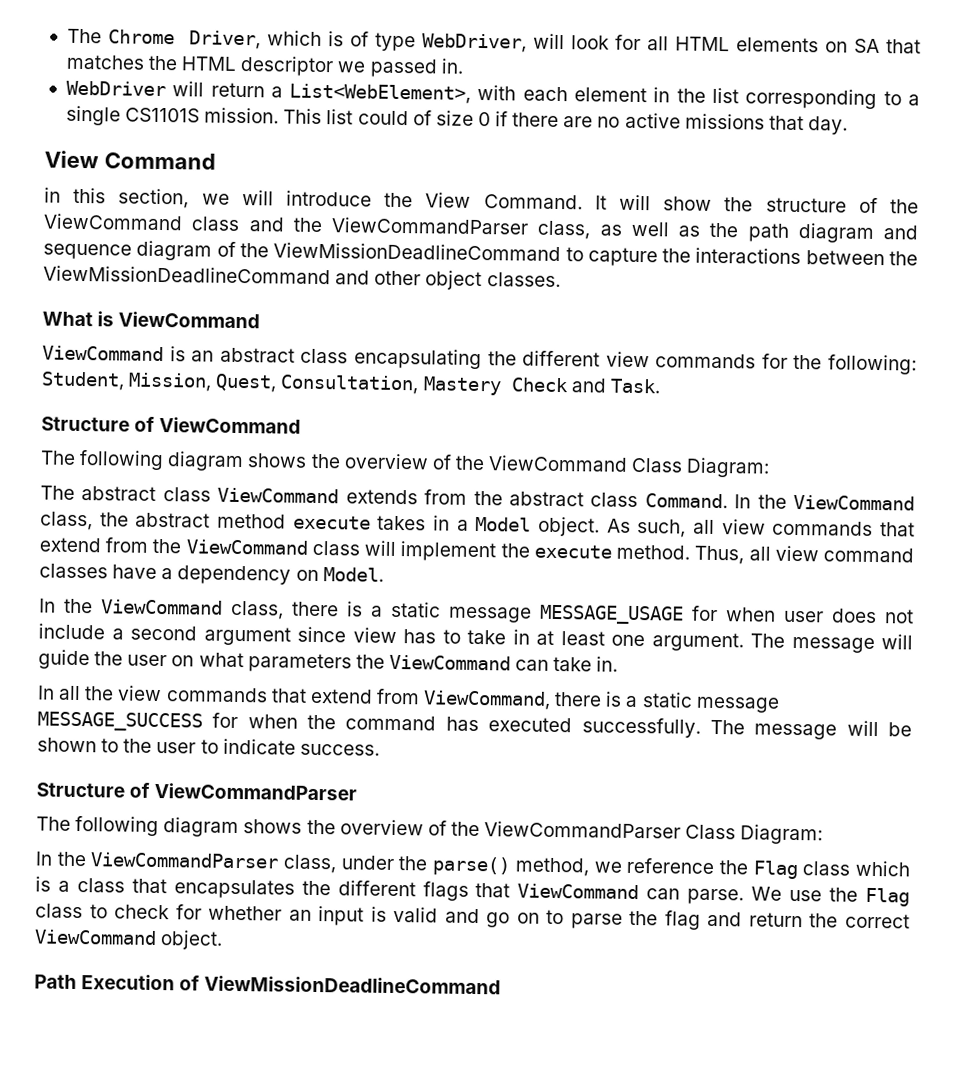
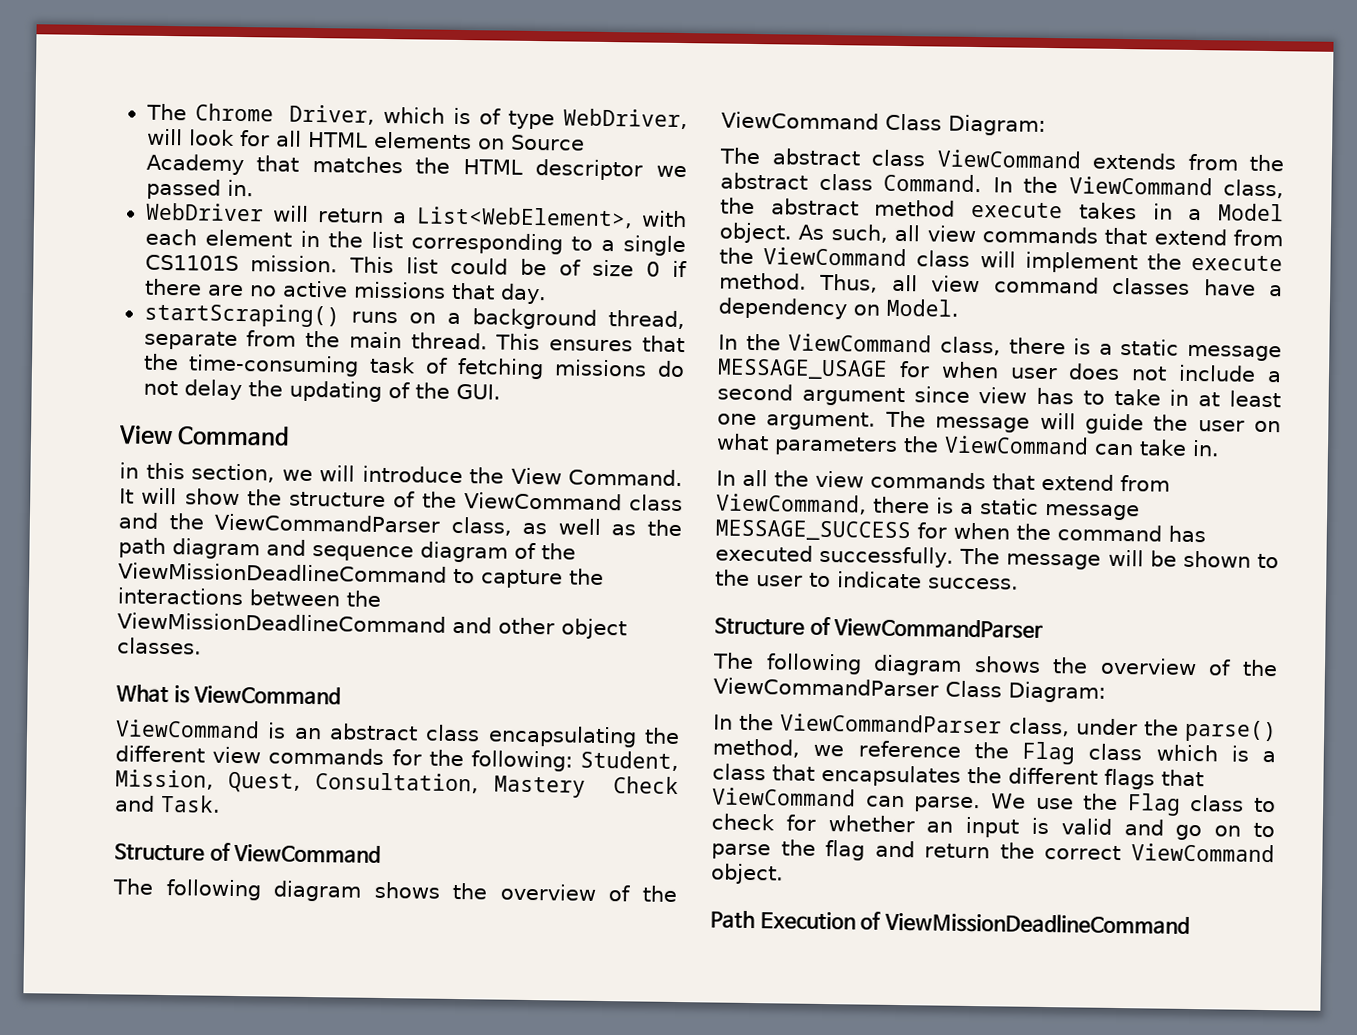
- The Chrome Driver, which is of type WebDriver, will look for all HTML elements on SA that matches the HTML descriptor we passed in.
+ The Chrome Driver, which is of type WebDriver, will look for all HTML elements on Source Academy that matches the HTML descriptor we passed in.
- This list could of size 0 if there are no active missions that day.
+ This list could be of size 0 if there are no active missions that day.
+ startScraping() runs on a background thread, separate from the main thread. This ensures that the time-consuming task of fetching missions do not delay the updating of the GUI.

